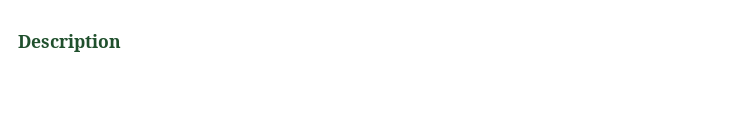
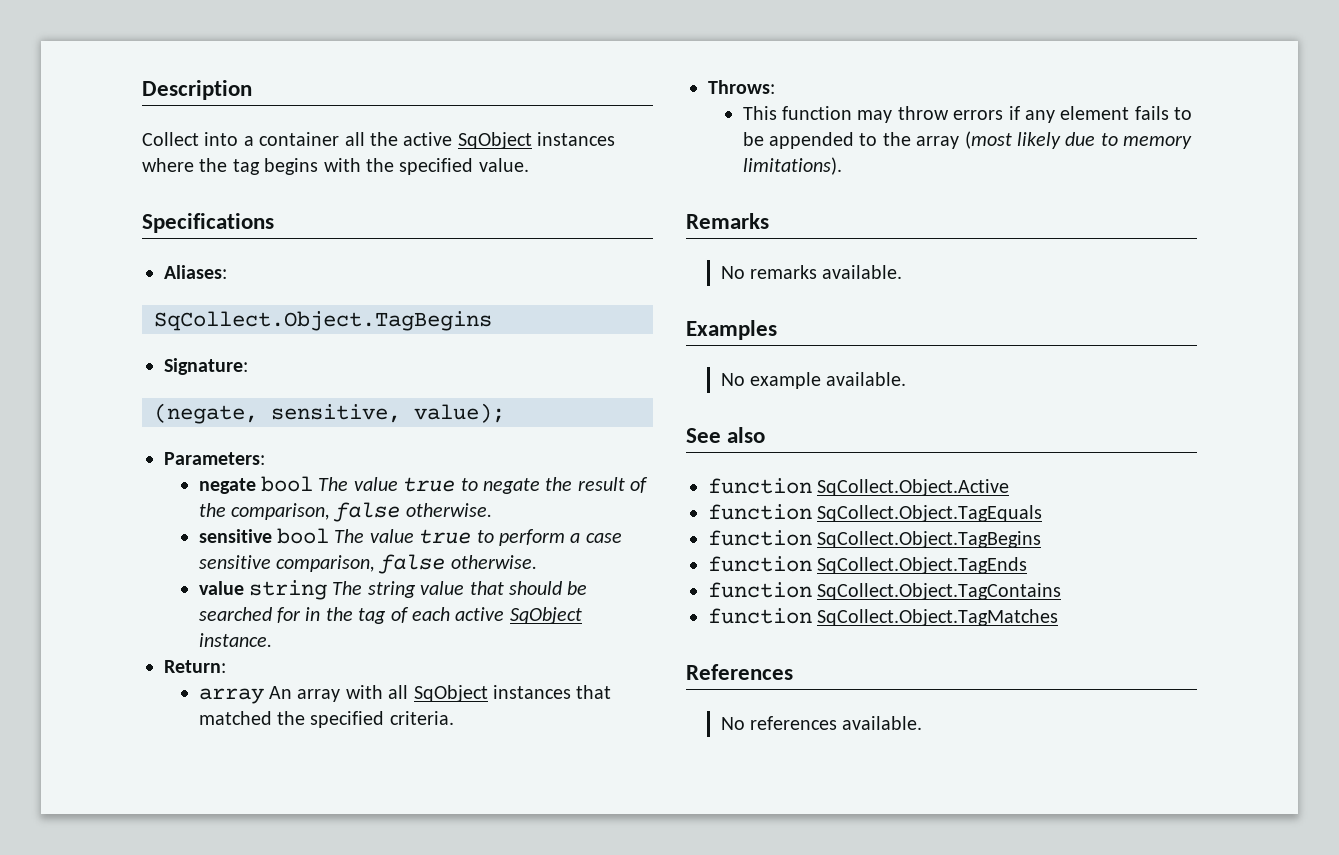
+ Collect into a container all the active SqObject instances where the tag begins with the specified value.
+ Specifications
+ Aliases:
+ SqCollect.Object.TagBegins
+ Signature:
+ (negate, sensitive, value);
+ Parameters:
+ negate bool The value true to negate the result of the comparison, false otherwise.
+ sensitive bool The value true to perform a case sensitive comparison, false otherwise.
+ value string The string value that should be searched for in the tag of each active SqObject instance.
+ Return:
+ array An array with all SqObject instances that matched the specified criteria.
+ Throws:
+ This function may throw errors if any element fails to be appended to the array (most likely due to memory limitations).
+ Remarks
+ No remarks available.
+ Examples
+ No example available.
+ See also
+ function SqCollect.Object.Active
+ function SqCollect.Object.TagEquals
+ function SqCollect.Object.TagBegins
+ function SqCollect.Object.TagEnds
+ function SqCollect.Object.TagContains
+ function SqCollect.Object.TagMatches
+ References
+ No references available.

